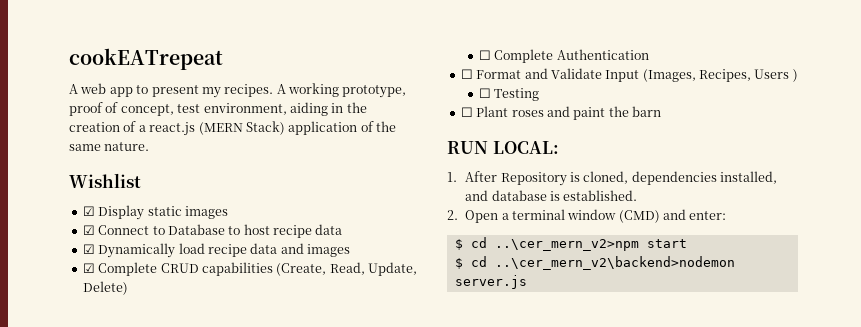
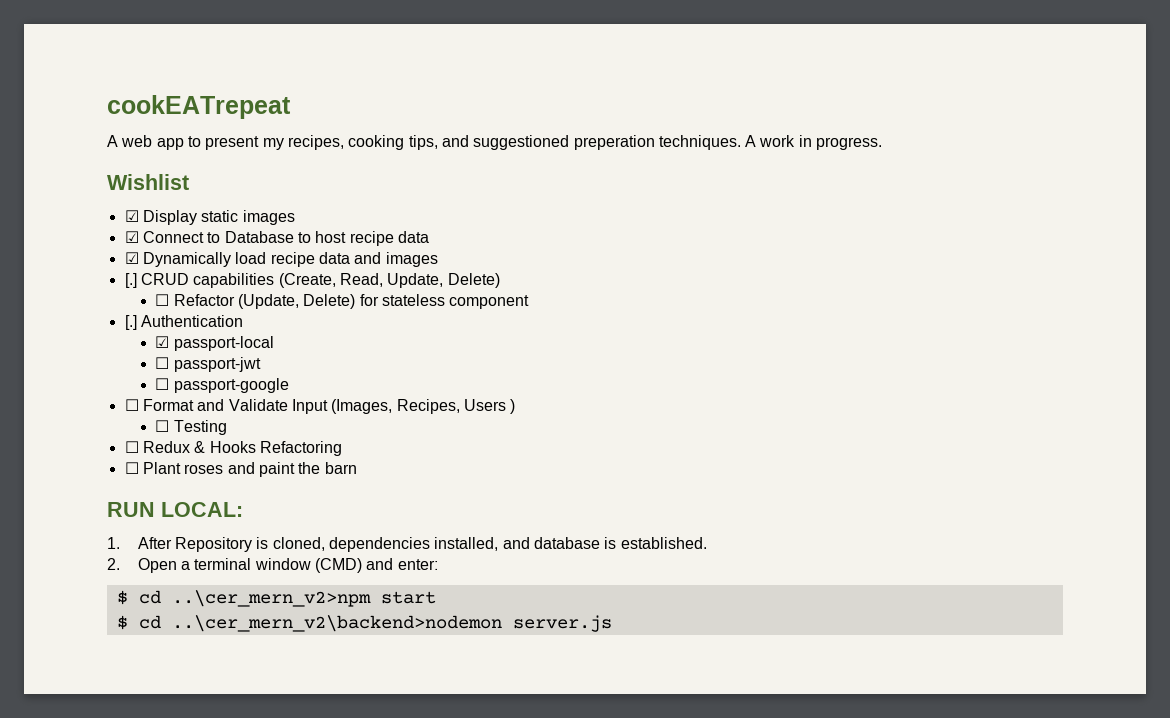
- A web app to present my recipes. A working prototype, proof of concept, test environment, aiding in the creation of a react.js (MERN Stack) application of the same nature.
+ A web app to present my recipes, cooking tips, and suggestioned preperation techniques. A work in progress.
- ☑ Complete CRUD capabilities (Create, Read, Update, Delete)
+ [.] CRUD capabilities (Create, Read, Update, Delete)
- ☐ Complete Authentication
+ ☐ Refactor (Update, Delete) for stateless component
+ [.] Authentication
+ ☑ passport-local
+ ☐ passport-jwt
+ ☐ passport-google
+ ☐ Redux & Hooks Refactoring

